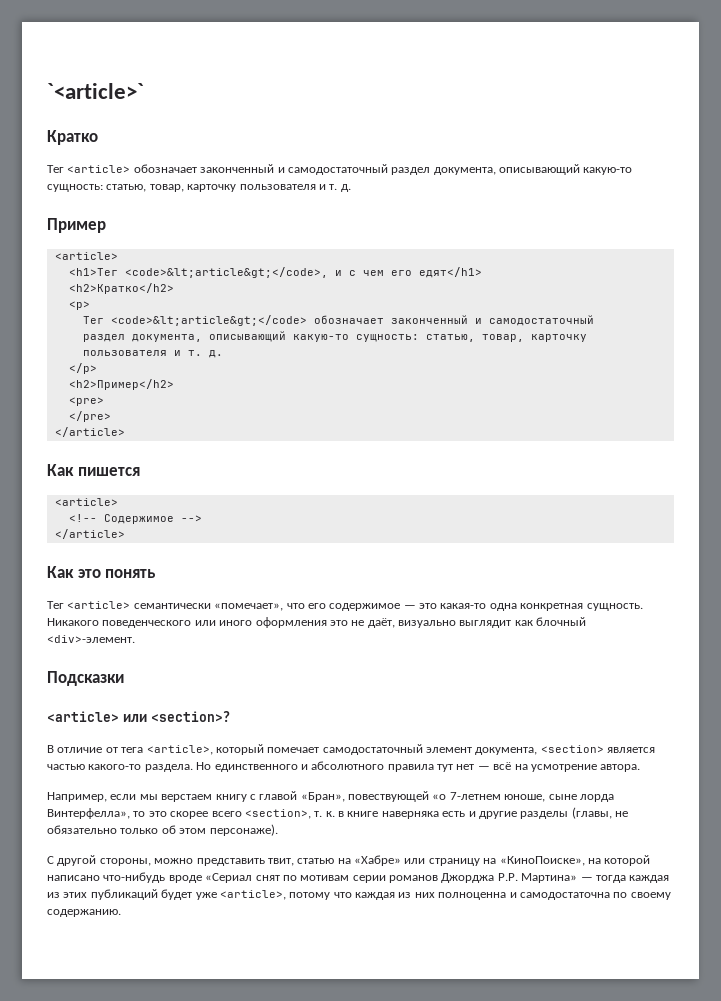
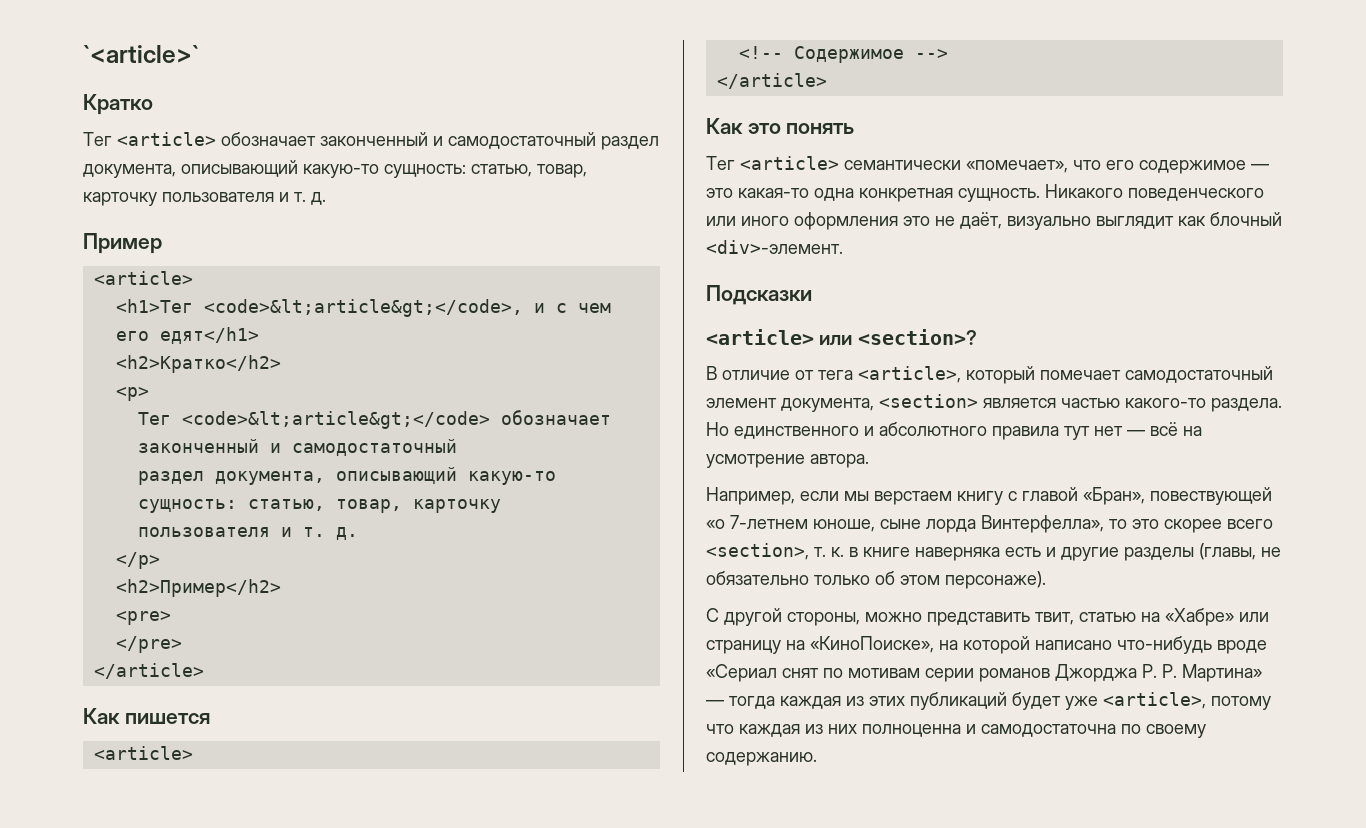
- С другой стороны, можно представить твит, статью на «Хабре» или страницу на «КиноПоиске», на которой написано что-нибудь вроде «Сериал снят по мотивам серии романов Джорджа Р.Р. Мартина» — тогда каждая из этих публикаций будет уже <article>, потому что каждая из них полноценна и самодостаточна по своему содержанию.
+ С другой стороны, можно представить твит, статью на «Хабре» или страницу на «КиноПоиске», на которой написано что-нибудь вроде «Сериал снят по мотивам серии романов Джорджа Р. Р. Мартина» — тогда каждая из этих публикаций будет уже <article>, потому что каждая из них полноценна и самодостаточна по своему содержанию.

